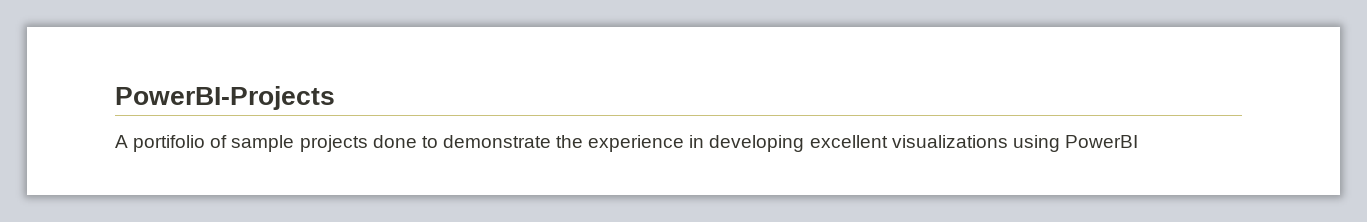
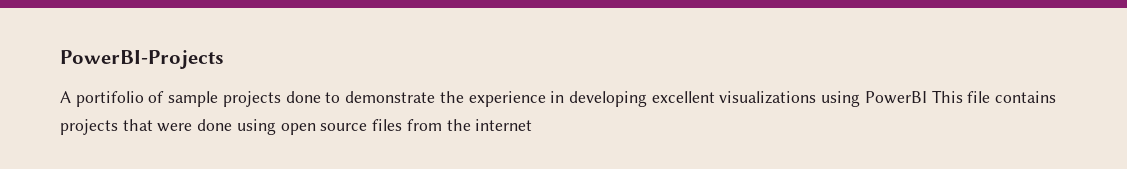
- A portifolio of sample projects done to demonstrate the experience in developing excellent visualizations using PowerBI
+ A portifolio of sample projects done to demonstrate the experience in developing excellent visualizations using PowerBI This file contains projects that were done using open source files from the internet

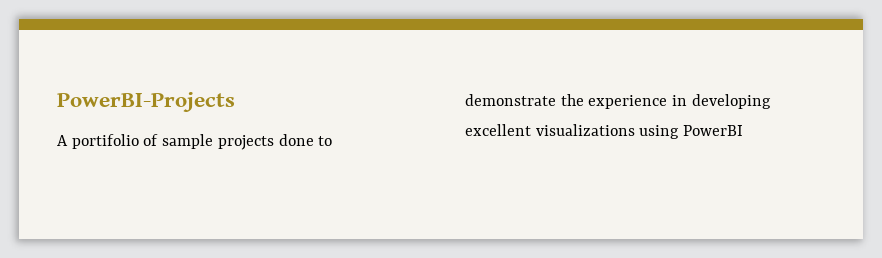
- A portifolio of sample projects done to demonstrate the experience in developing excellent visualizations using PowerBI This file contains projects that were done using open source files from the internet
+ A portifolio of sample projects done to demonstrate the experience in developing excellent visualizations using PowerBI

